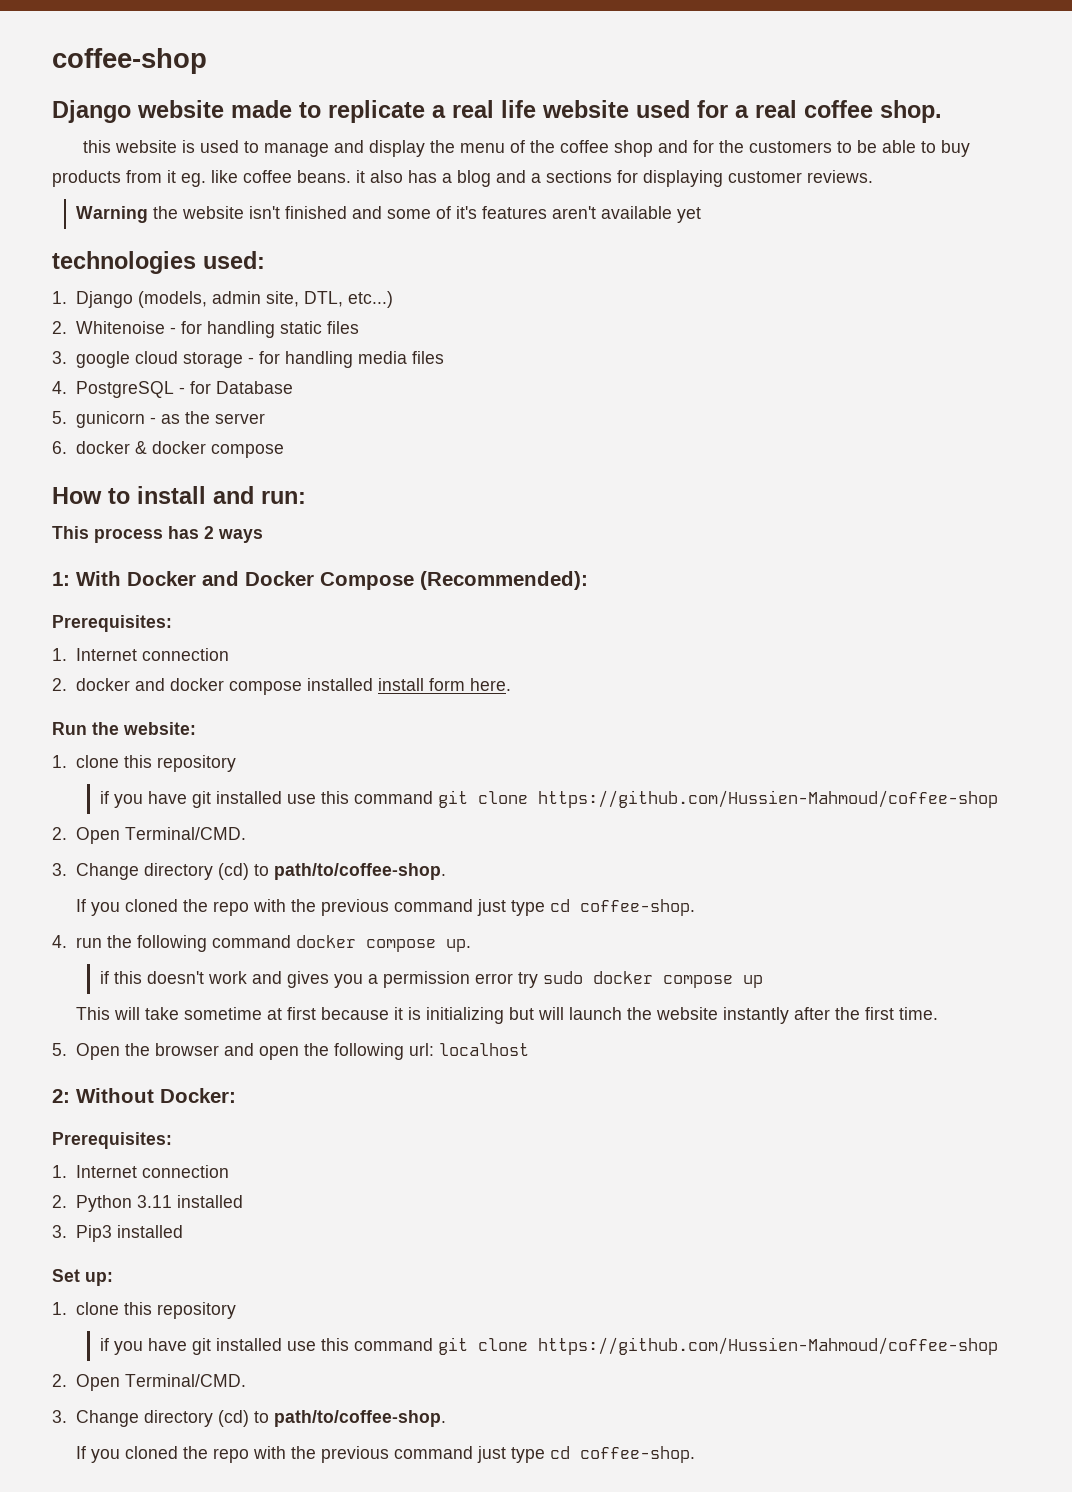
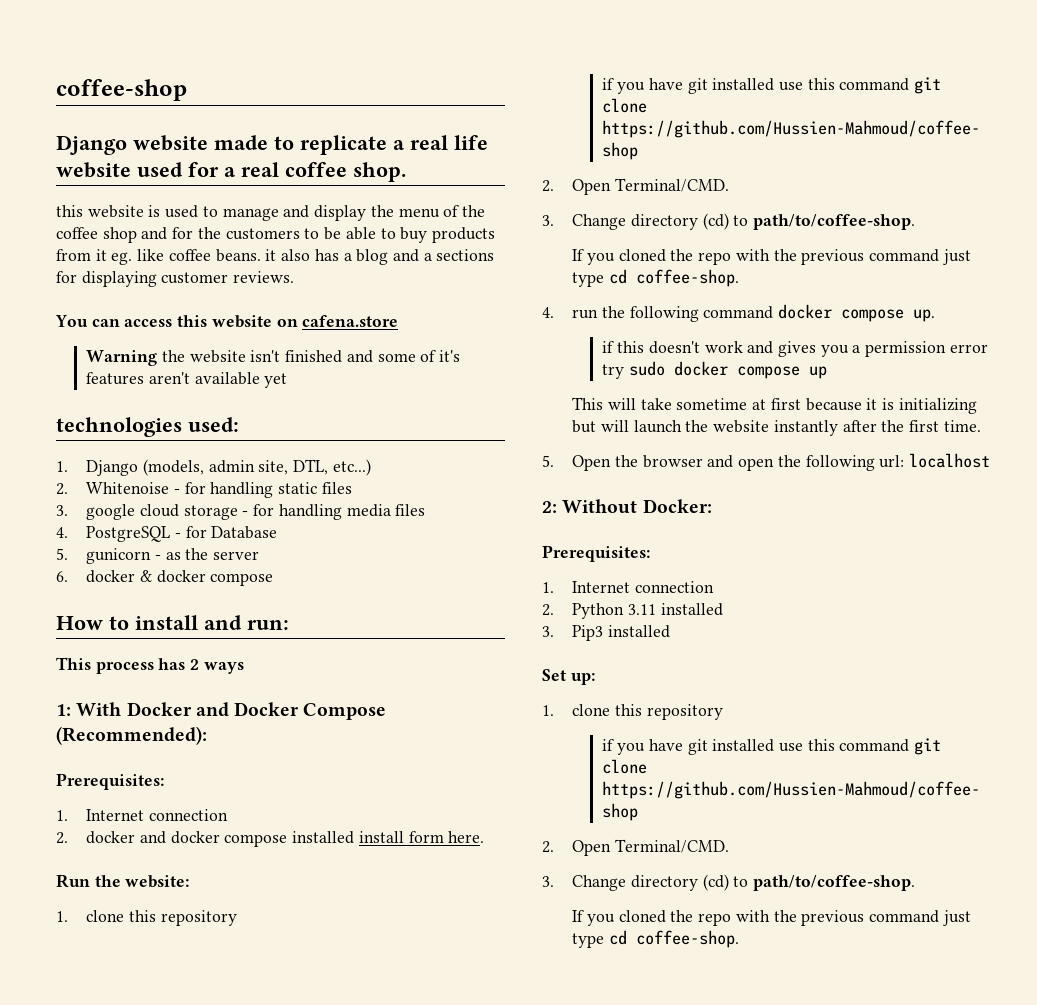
+ You can access this website on cafena.store

